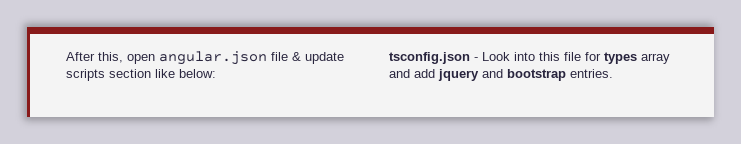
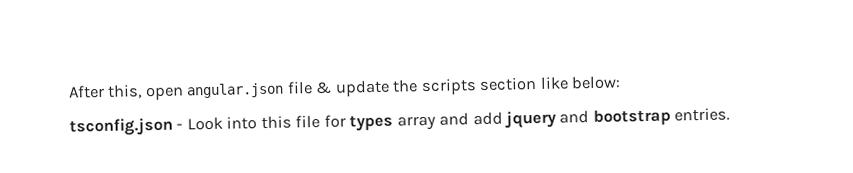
- After this, open angular.json file & update scripts section like below:
+ After this, open angular.json file & update the scripts section like below:

